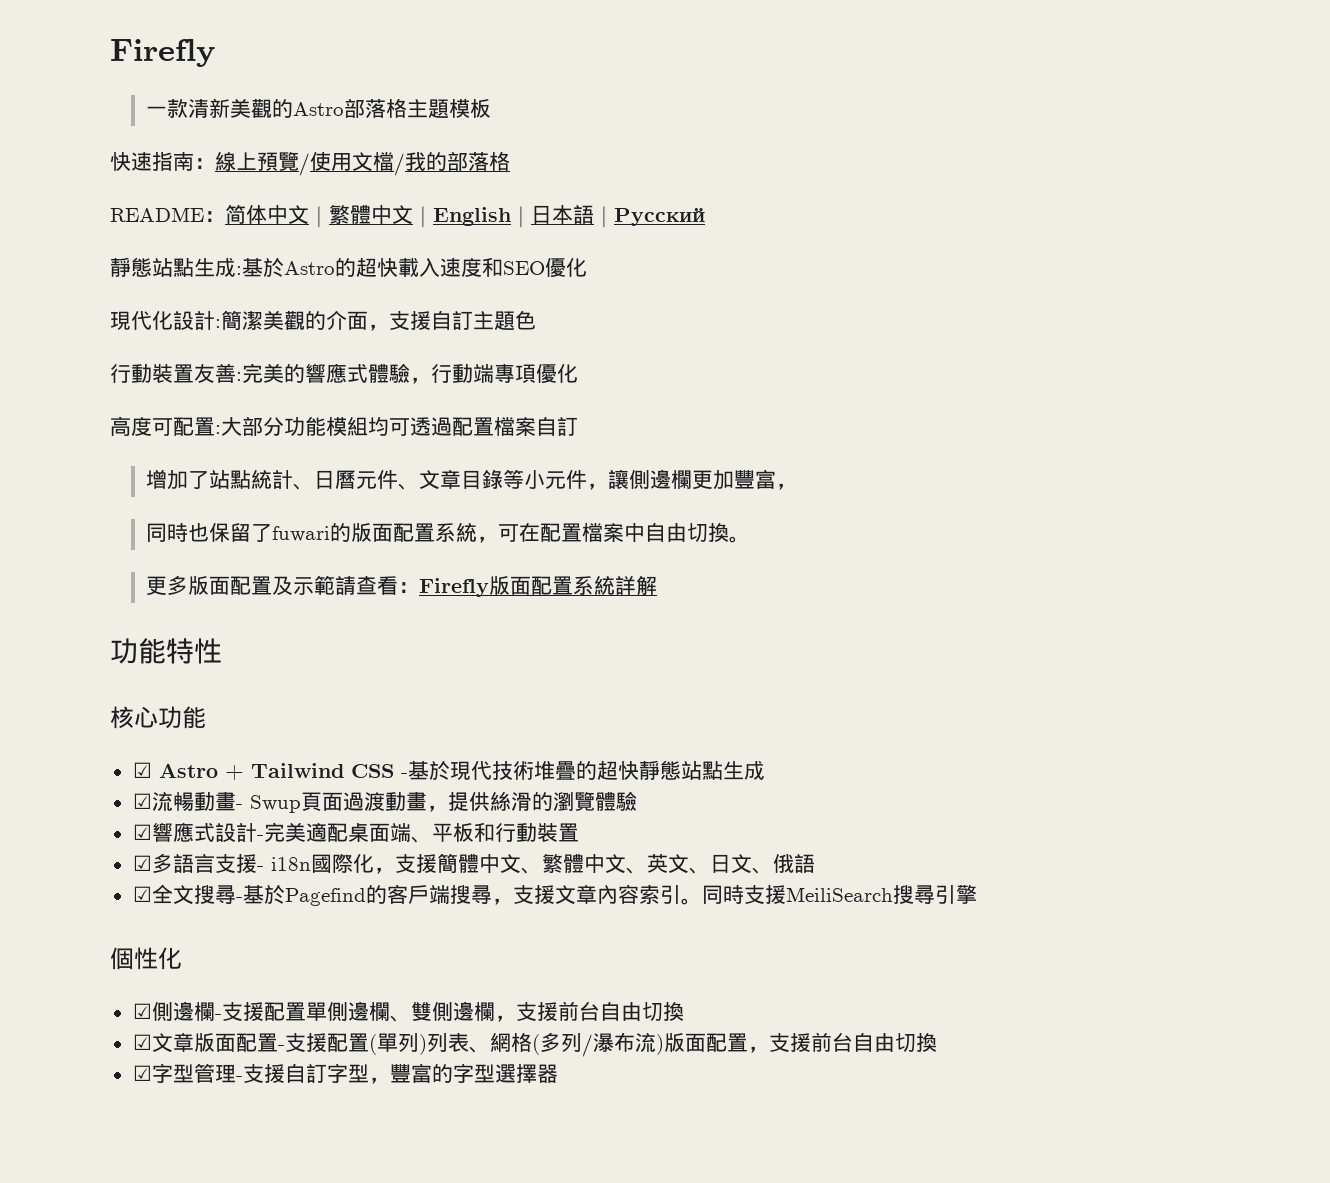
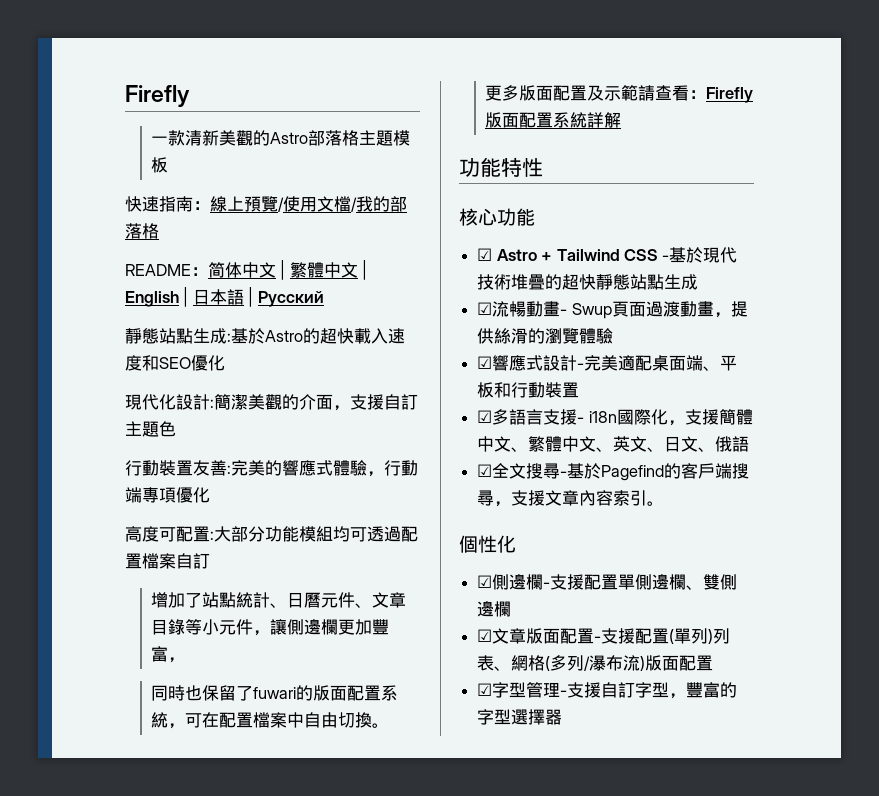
- 同時支援MeiliSearch搜尋引擎
- ☑側邊欄-支援配置單側邊欄、雙側邊欄，支援前台自由切換
+ ☑側邊欄-支援配置單側邊欄、雙側邊欄
- ☑文章版面配置-支援配置(單列)列表、網格(多列/瀑布流)版面配置，支援前台自由切換
+ ☑文章版面配置-支援配置(單列)列表、網格(多列/瀑布流)版面配置

